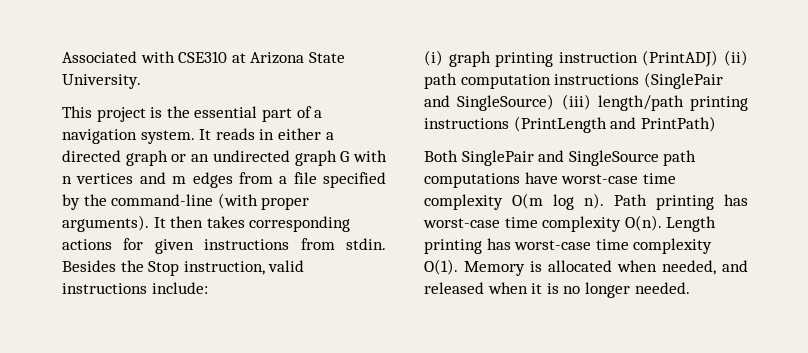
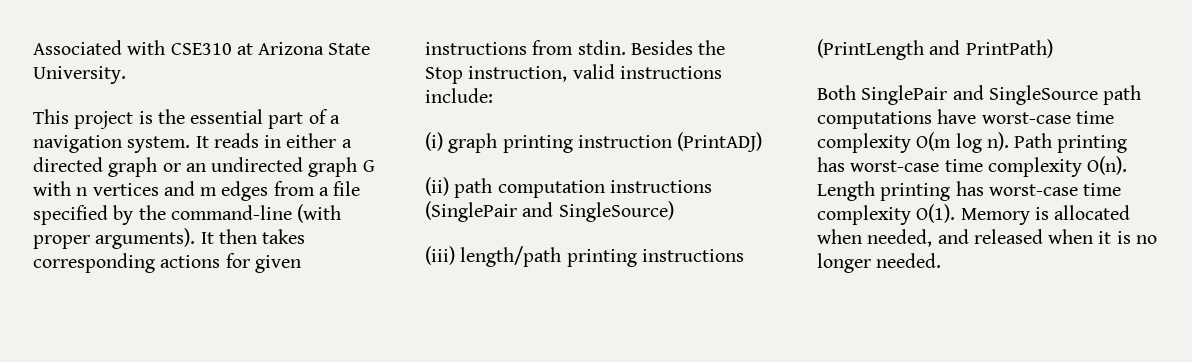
- (i) graph printing instruction (PrintADJ) (ii) path computation instructions (SinglePair and SingleSource) (iii) length/path printing instructions (PrintLength and PrintPath)
+ (i) graph printing instruction (PrintADJ)
+ (ii) path computation instructions (SinglePair and SingleSource)
+ (iii) length/path printing instructions (PrintLength and PrintPath)

